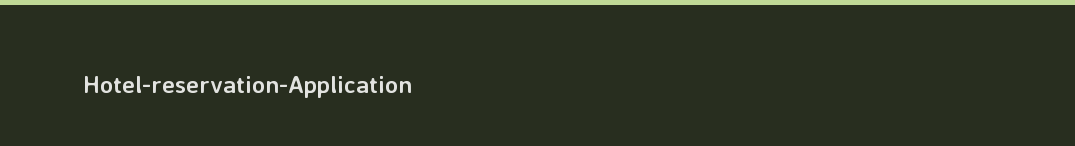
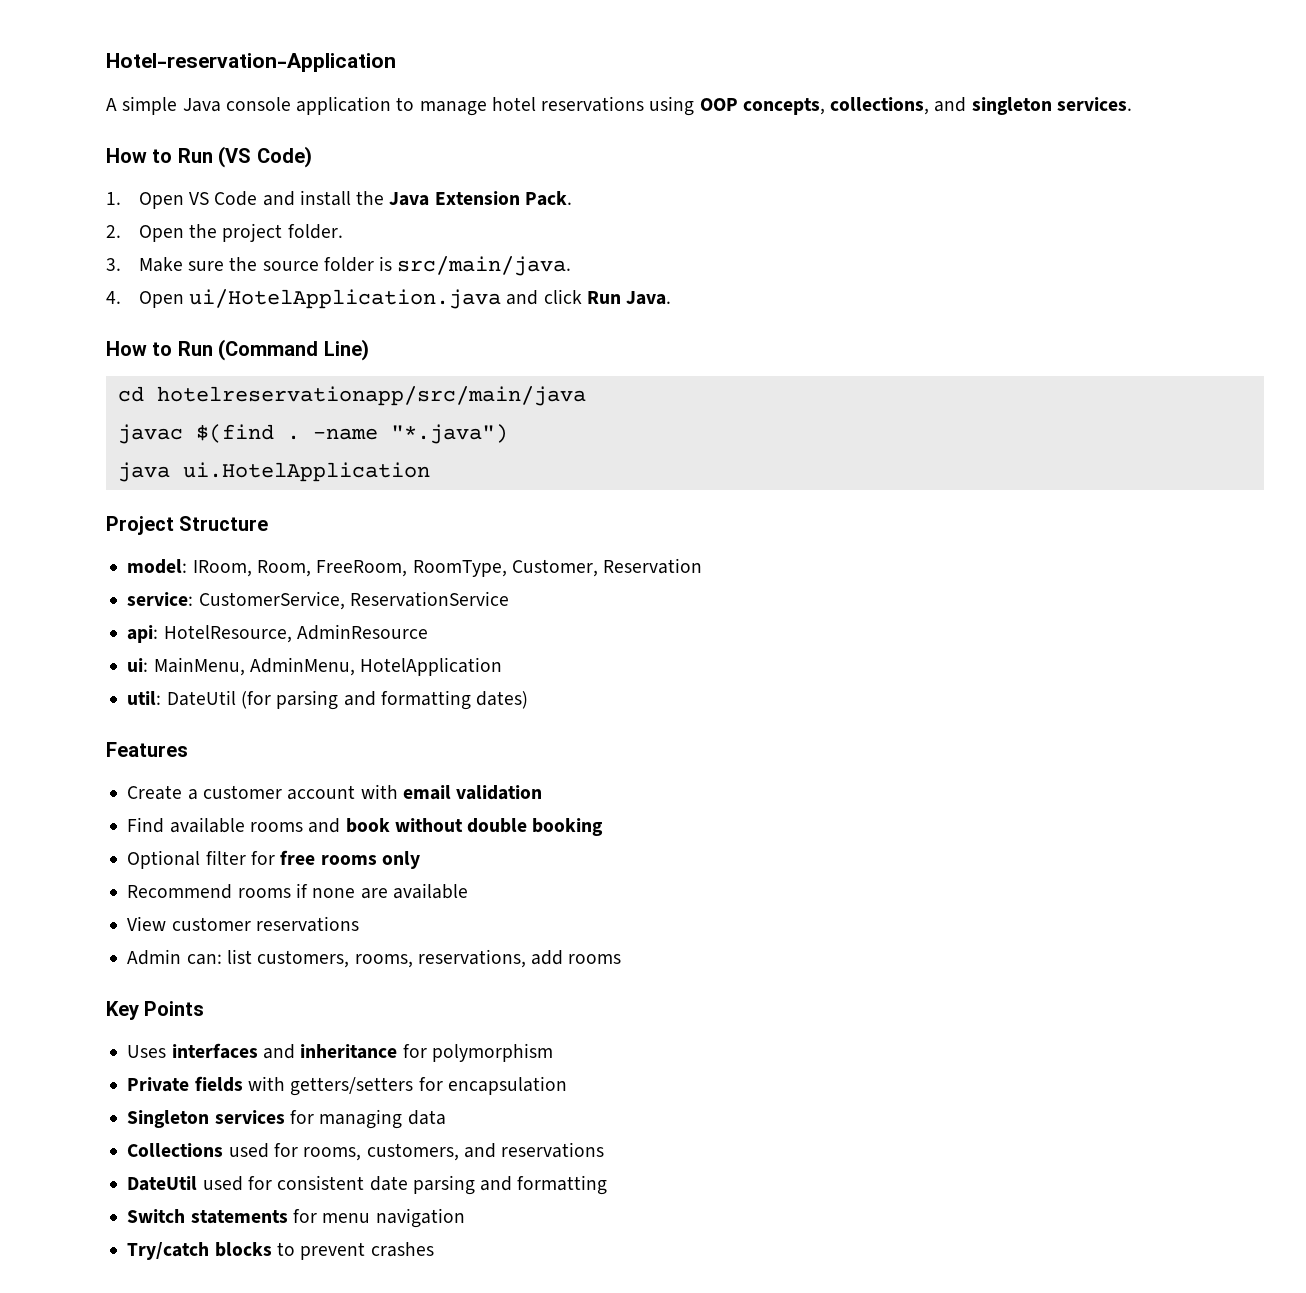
+ A simple Java console application to manage hotel reservations using OOP concepts, collections, and singleton services.
+ How to Run (VS Code)
+ 1. Open VS Code and install the Java Extension Pack.
+ 2. Open the project folder.
+ 3. Make sure the source folder is src/main/java.
+ 4. Open ui/HotelApplication.java and click Run Java.
+ How to Run (Command Line)
+ cd hotelreservationapp/src/main/java
+ javac $(find . -name "*.java")
+ java ui.HotelApplication
+ Project Structure
+ model: IRoom, Room, FreeRoom, RoomType, Customer, Reservation
+ service: CustomerService, ReservationService
+ api: HotelResource, AdminResource
+ ui: MainMenu, AdminMenu, HotelApplication
+ util: DateUtil (for parsing and formatting dates)
+ Features
+ Create a customer account with email validation
+ Find available rooms and book without double booking
+ Optional filter for free rooms only
+ Recommend rooms if none are available
+ View customer reservations
+ Admin can: list customers, rooms, reservations, add rooms
+ Key Points
+ Uses interfaces and inheritance for polymorphism
+ Private fields with getters/setters for encapsulation
+ Singleton services for managing data
+ Collections used for rooms, customers, and reservations
+ DateUtil used for consistent date parsing and formatting
+ Switch statements for menu navigation
+ Try/catch blocks to prevent crashes

